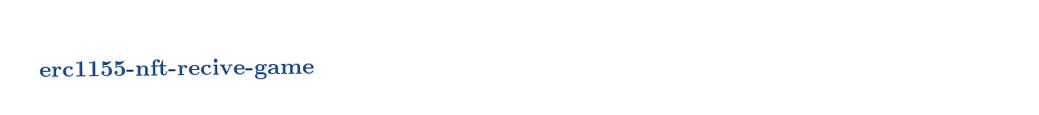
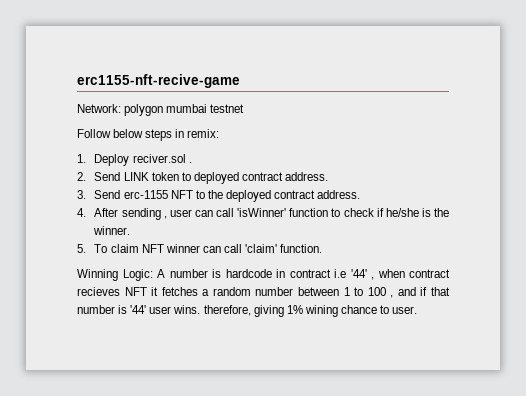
+ Network: polygon mumbai testnet
+ Follow below steps in remix:
+ 1. Deploy reciver.sol .
+ 2. Send LINK token to deployed contract address.
+ 3. Send erc-1155 NFT to the deployed contract address.
+ 4. After sending , user can call 'isWinner' function to check if he/she is the winner.
+ 5. To claim NFT winner can call 'claim' function.
+ Winning Logic: A number is hardcode in contract i.e '44' , when contract recieves NFT it fetches a random number between 1 to 100 , and if that number is '44' user wins. therefore, giving 1% wining chance to user.

